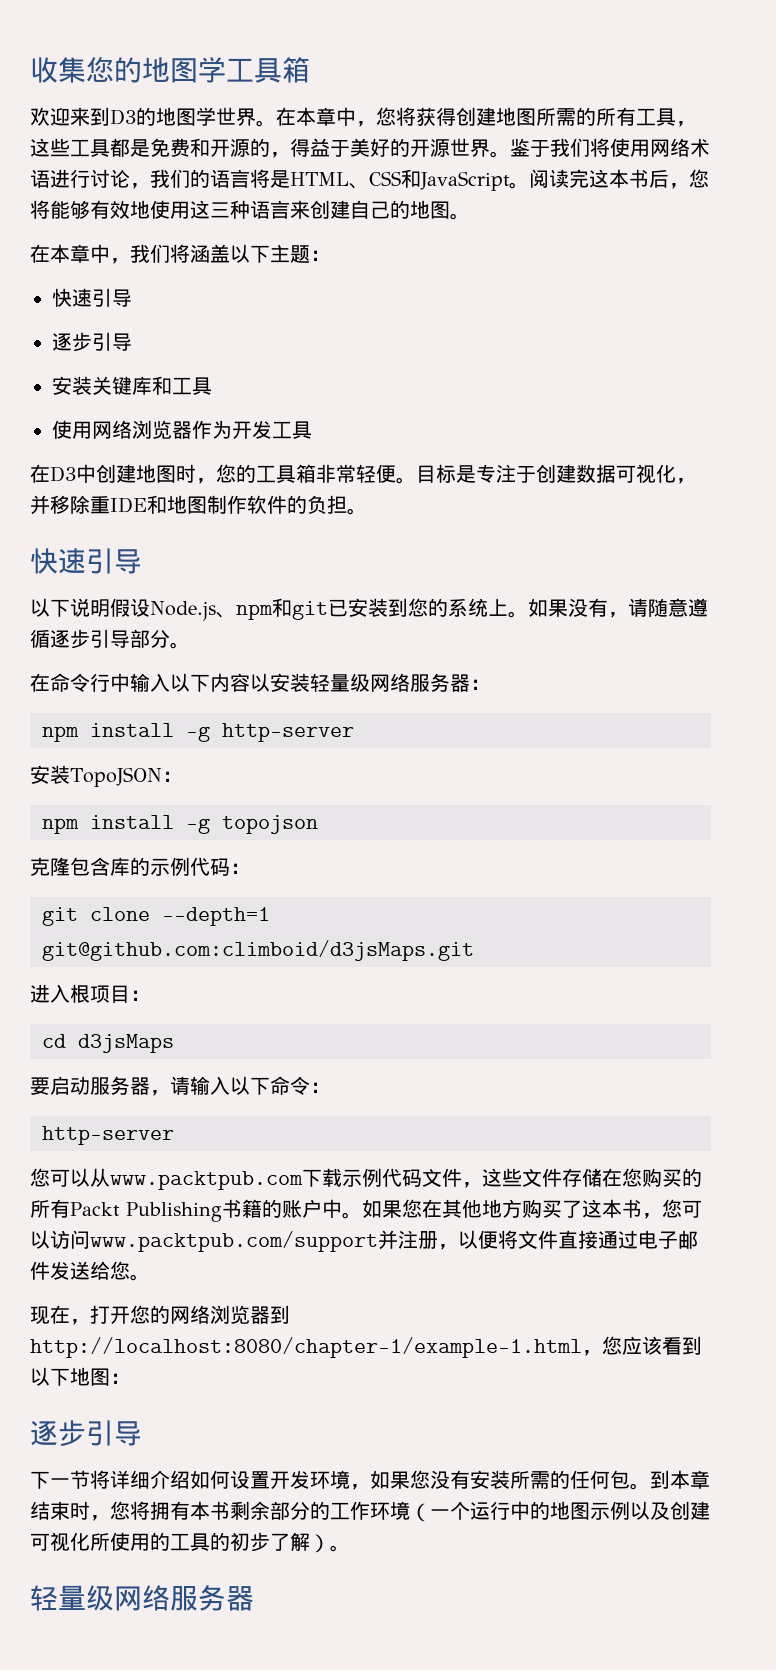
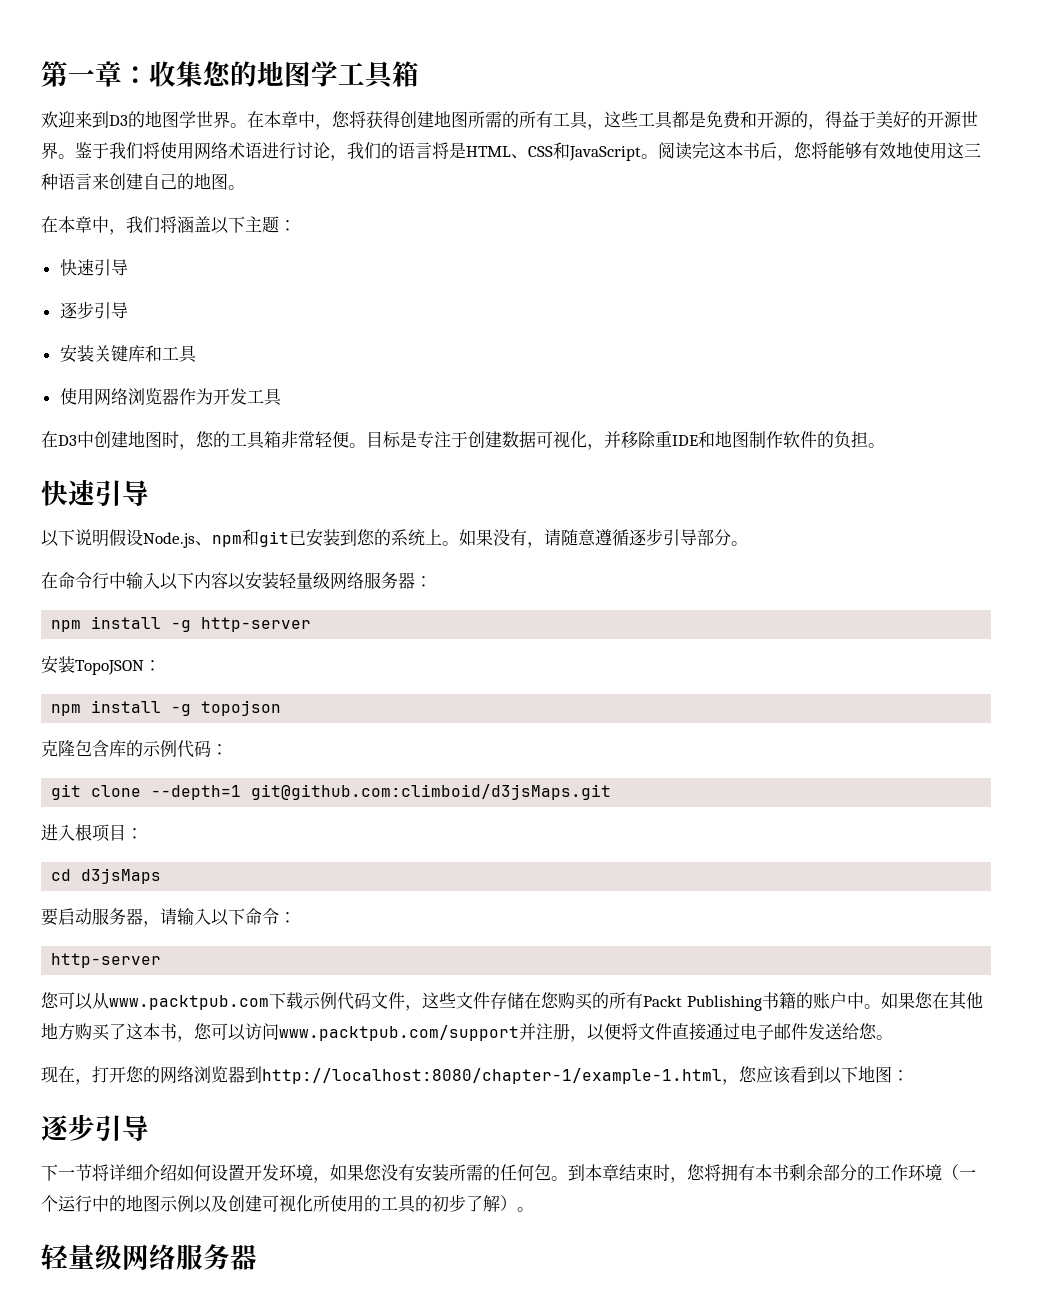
- 收集您的地图学工具箱
+ 第一章：收集您的地图学工具箱

